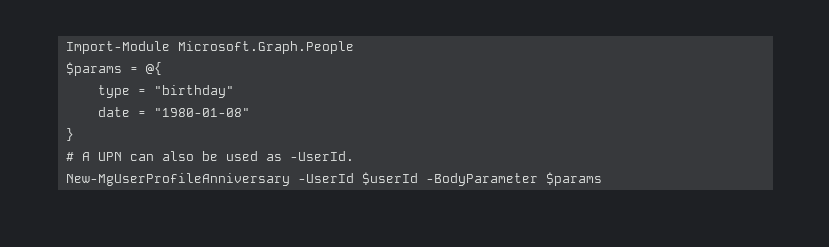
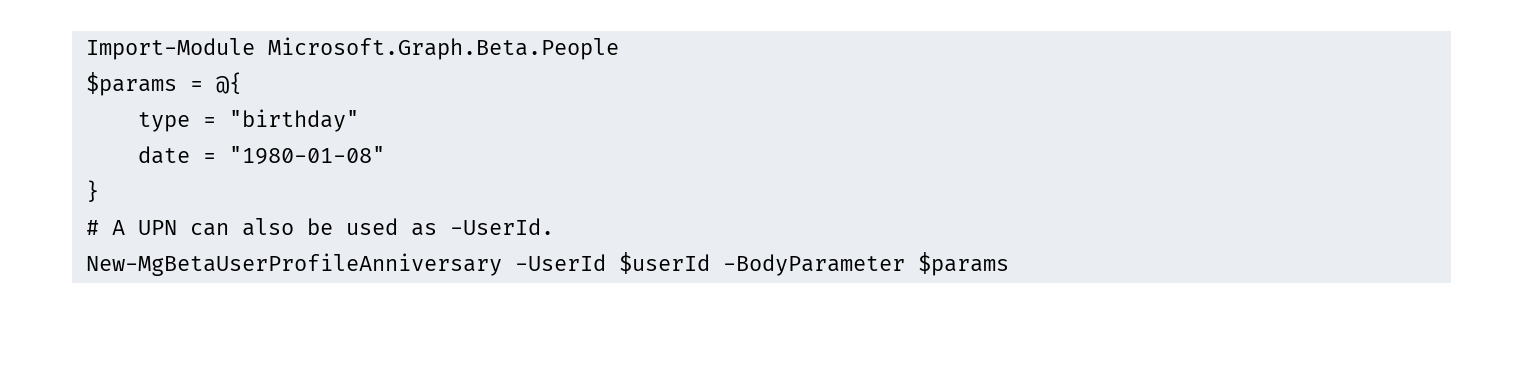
- Import-Module Microsoft.Graph.People
+ Import-Module Microsoft.Graph.Beta.People
- New-MgUserProfileAnniversary -UserId $userId -BodyParameter $params
+ New-MgBetaUserProfileAnniversary -UserId $userId -BodyParameter $params

